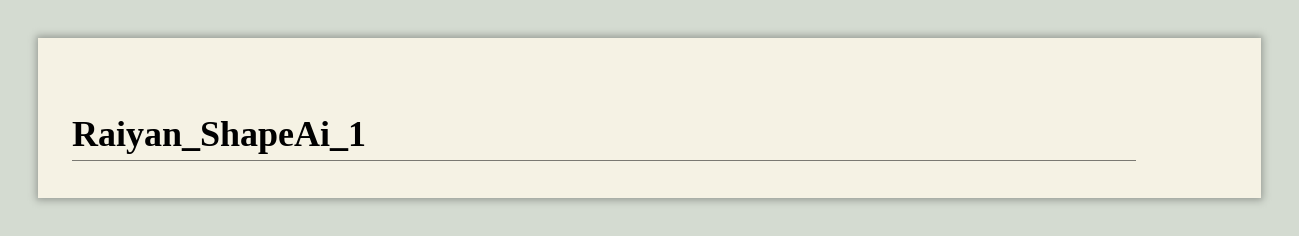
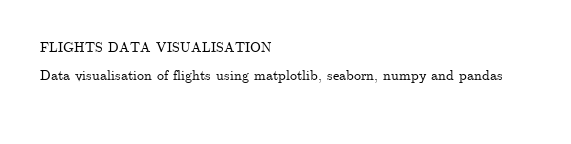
- Raiyan_ShapeAi_1
+ FLIGHTS DATA VISUALISATION
+ Data visualisation of flights using matplotlib, seaborn, numpy and pandas

